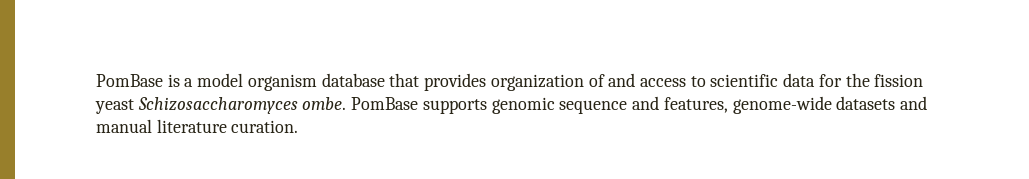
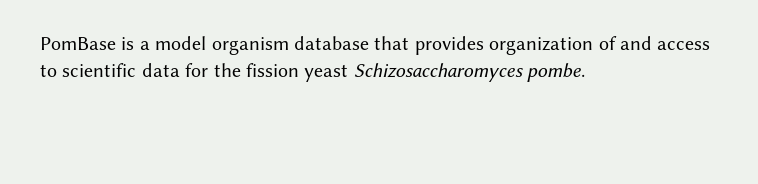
- PomBase is a model organism database that provides organization of and access to scientific data for the fission yeast Schizosaccharomyces ombe. PomBase supports genomic sequence and features, genome-wide datasets and manual literature curation.
+ PomBase is a model organism database that provides organization of and access to scientific data for the fission yeast Schizosaccharomyces pombe.

